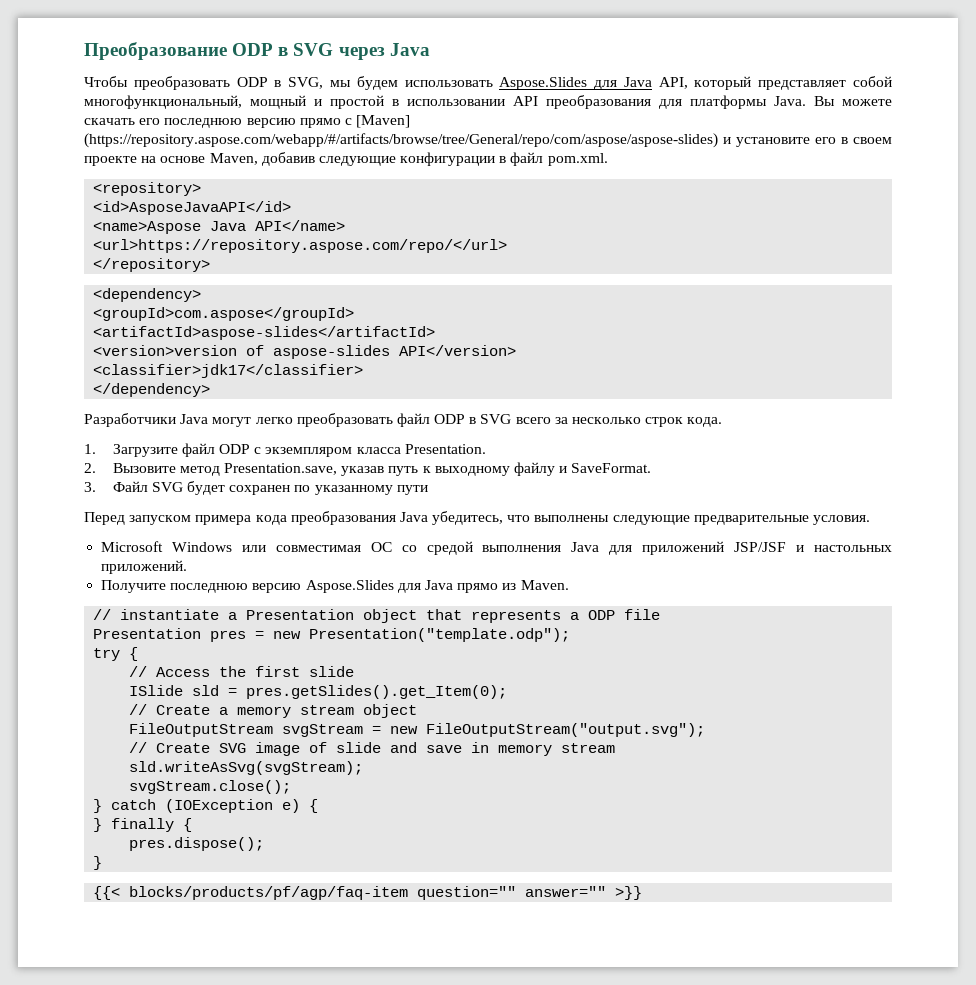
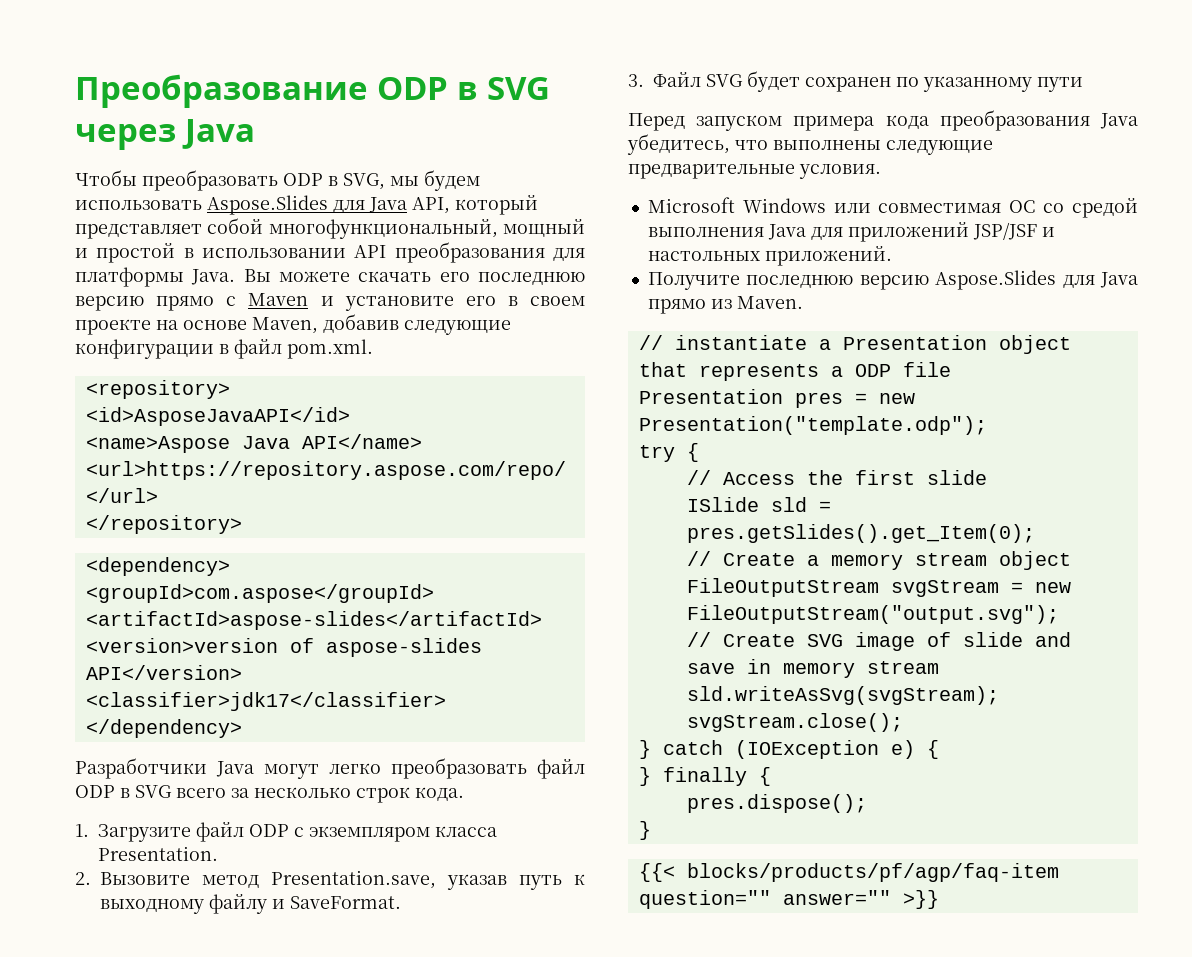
- Вы можете скачать его последнюю версию прямо с [Maven] (https://repository.aspose.com/webapp/#/artifacts/browse/tree/General/repo/com/aspose/aspose-slides) и установите его в своем проекте на основе Maven, добавив следующие конфигурации в файл pom.xml.
+ Вы можете скачать его последнюю версию прямо с Maven и установите его в своем проекте на основе Maven, добавив следующие конфигурации в файл pom.xml.

